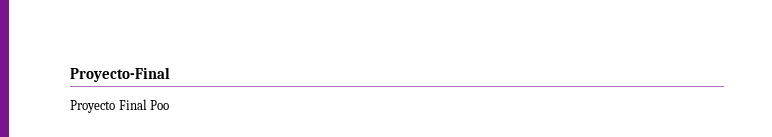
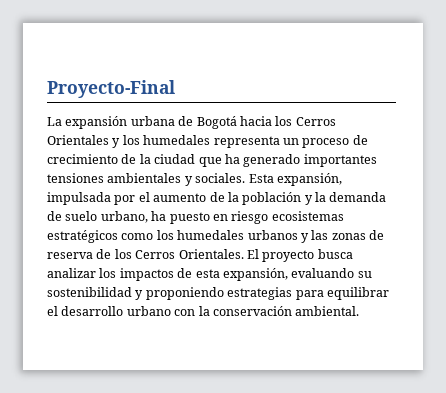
- Proyecto Final Poo
+ La expansión urbana de Bogotá hacia los Cerros Orientales y los humedales representa un proceso de crecimiento de la ciudad que ha generado importantes tensiones ambientales y sociales. Esta expansión, impulsada por el aumento de la población y la demanda de suelo urbano, ha puesto en riesgo ecosistemas estratégicos como los humedales urbanos y las zonas de reserva de los Cerros Orientales. El proyecto busca analizar los impactos de esta expansión, evaluando su sostenibilidad y proponiendo estrategias para equilibrar el desarrollo urbano con la conservación ambiental.

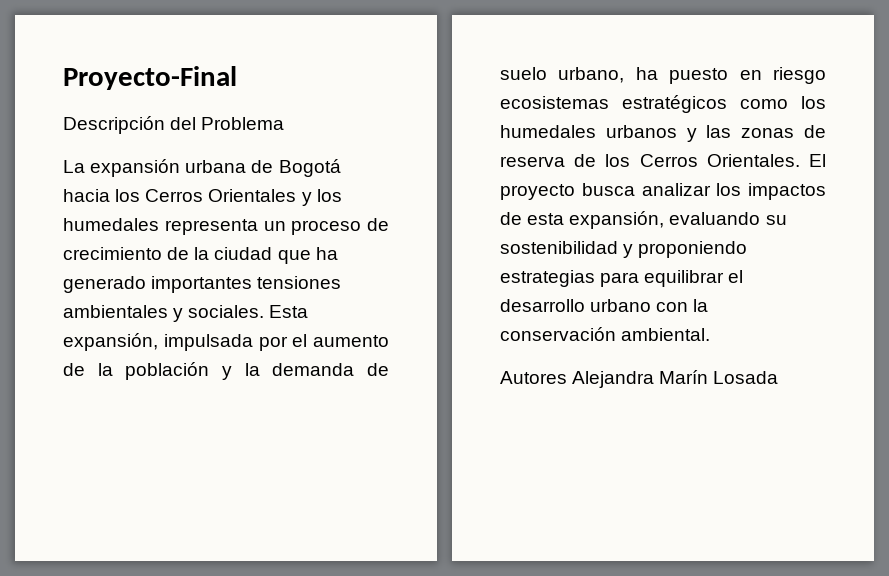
+ Descripción del Problema
+ Autores Alejandra Marín Losada

